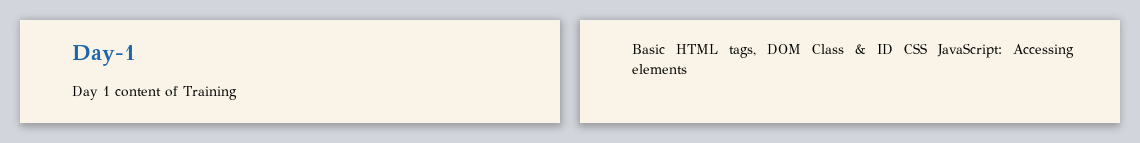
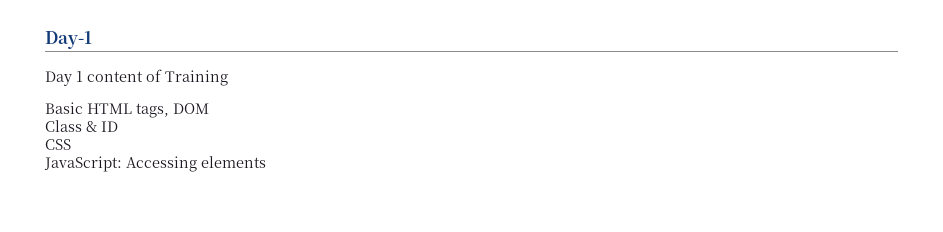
- Basic HTML tags, DOM Class & ID CSS JavaScript: Accessing elements
+ Basic HTML tags, DOM
+ Class & ID
+ CSS
+ JavaScript: Accessing elements

